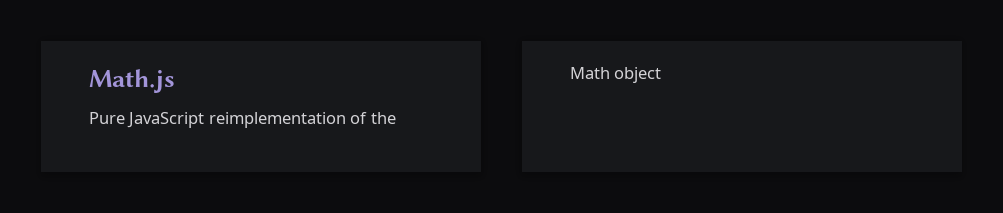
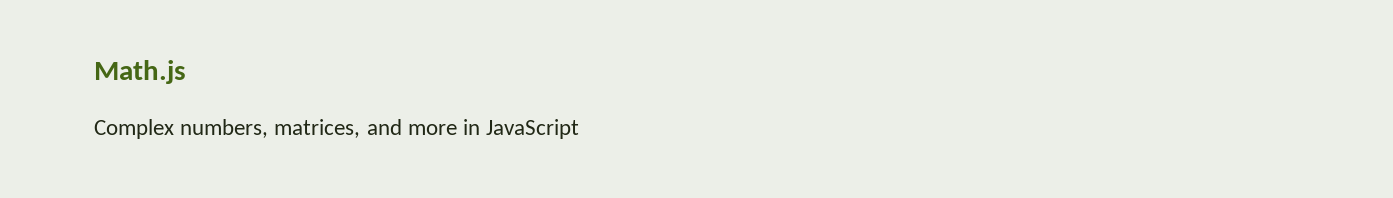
- Pure JavaScript reimplementation of the Math object
+ Complex numbers, matrices, and more in JavaScript

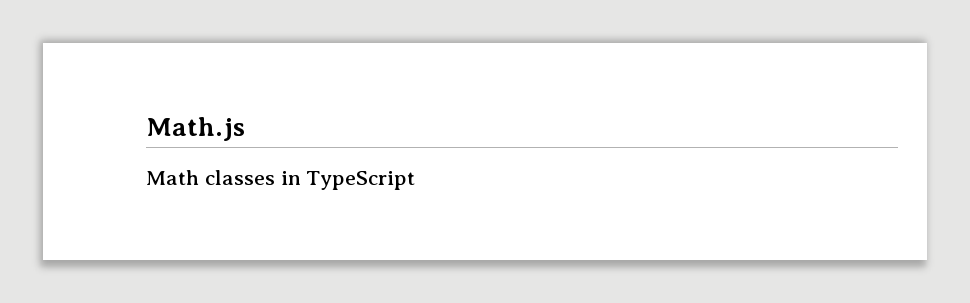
- Complex numbers, matrices, and more in JavaScript
+ Math classes in TypeScript

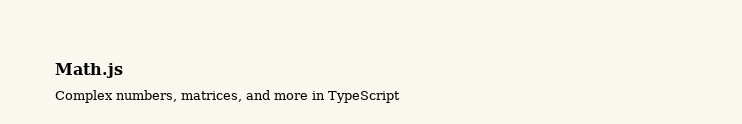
- Math classes in TypeScript
+ Complex numbers, matrices, and more in TypeScript

